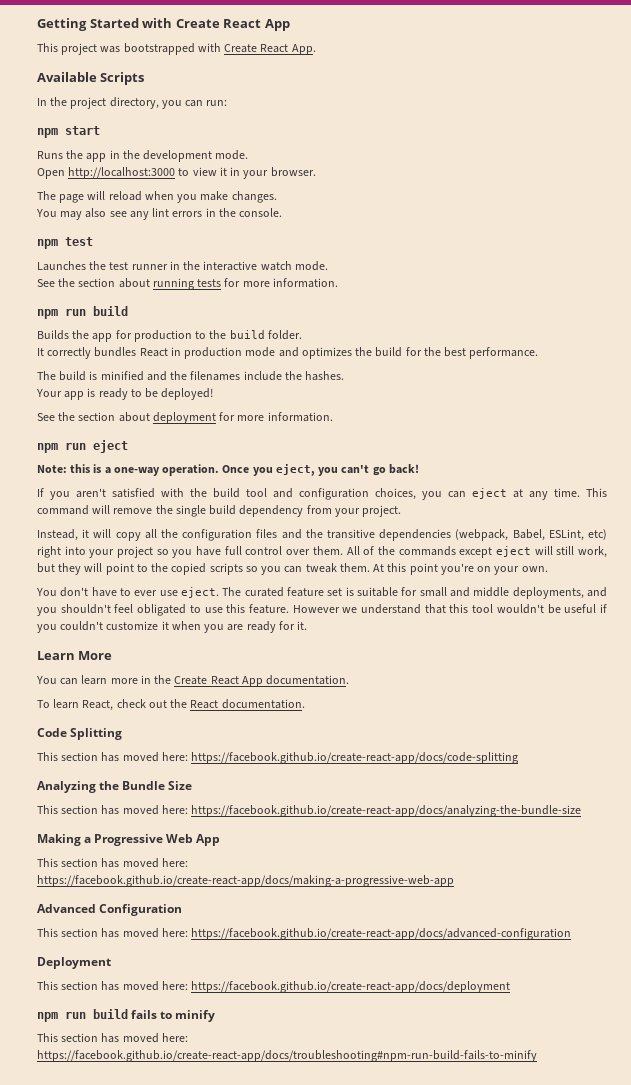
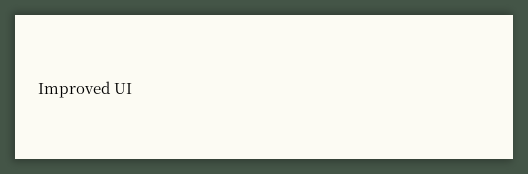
- Getting Started with Create React App
- This project was bootstrapped with Create React App.
- Available Scripts
- In the project directory, you can run:
- npm start
- Runs the app in the development mode.
- Open http://localhost:3000 to view it in your browser.
- The page will reload when you make changes.
- You may also see any lint errors in the console.
- npm test
- Launches the test runner in the interactive watch mode.
- See the section about running tests for more information.
- npm run build
- Builds the app for production to the build folder.
- It correctly bundles React in production mode and optimizes the build for the best performance.
- The build is minified and the filenames include the hashes.
- Your app is ready to be deployed!
- See the section about deployment for more information.
- npm run eject
- Note: this is a one-way operation. Once you eject, you can't go back!
- If you aren't satisfied with the build tool and configuration choices, you can eject at any time. This command will remove the single build dependency from your project.
- Instead, it will copy all the configuration files and the transitive dependencies (webpack, Babel, ESLint, etc) right into your project so you have full control over them. All of the commands except eject will still work, but they will point to the copied scripts so you can tweak them. At this point you're on your own.
- You don't have to ever use eject. The curated feature set is suitable for small and middle deployments, and you shouldn't feel obligated to use this feature. However we understand that this tool wouldn't be useful if you couldn't customize it when you are ready for it.
- Learn More
- You can learn more in the Create React App documentation.
- To learn React, check out the React documentation.
- Code Splitting
- This section has moved here: https://facebook.github.io/create-react-app/docs/code-splitting
- Analyzing the Bundle Size
- This section has moved here: https://facebook.github.io/create-react-app/docs/analyzing-the-bundle-size
- Making a Progressive Web App
- This section has moved here: https://facebook.github.io/create-react-app/docs/making-a-progressive-web-app
- Advanced Configuration
- This section has moved here: https://facebook.github.io/create-react-app/docs/advanced-configuration
- Deployment
- This section has moved here: https://facebook.github.io/create-react-app/docs/deployment
- npm run build fails to minify
- This section has moved here: https://facebook.github.io/create-react-app/docs/troubleshooting#npm-run-build-fails-to-minify
+ Improved UI

